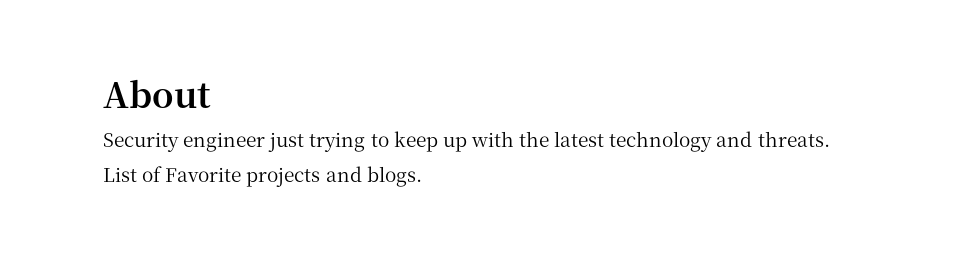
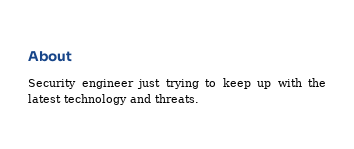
- List of Favorite projects and blogs.

